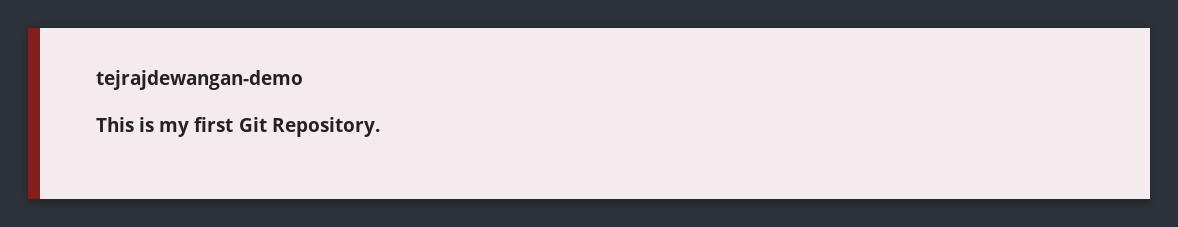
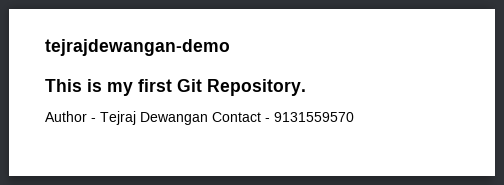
+ Author - Tejraj Dewangan Contact - 9131559570

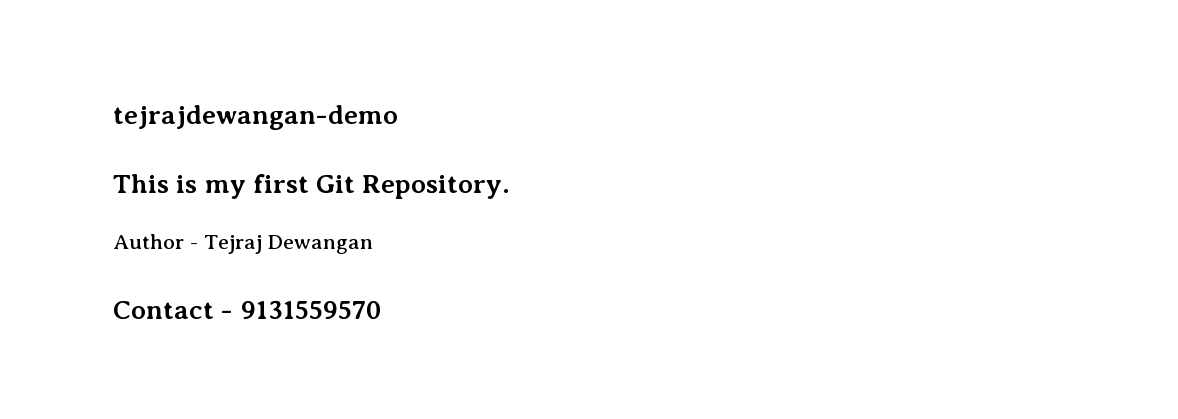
- Author - Tejraj Dewangan Contact - 9131559570
+ Author - Tejraj Dewangan
+ Contact - 9131559570

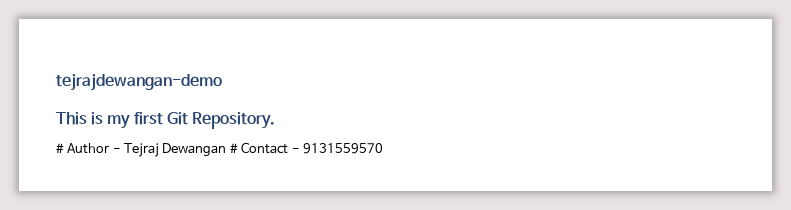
- Author - Tejraj Dewangan
- Contact - 9131559570
+ # Author - Tejraj Dewangan # Contact - 9131559570

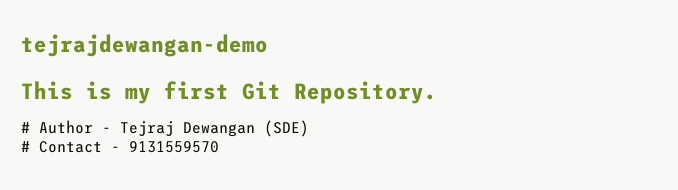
- # Author - Tejraj Dewangan # Contact - 9131559570
+ # Author - Tejraj Dewangan (SDE)
+ # Contact - 9131559570

